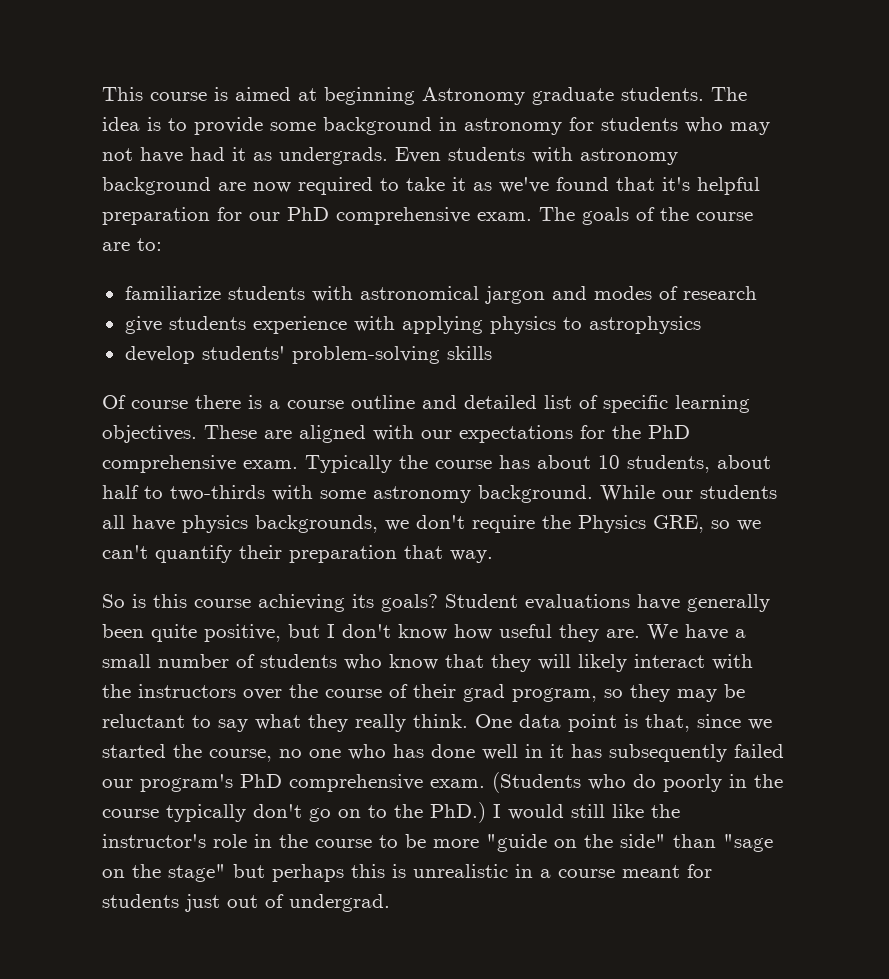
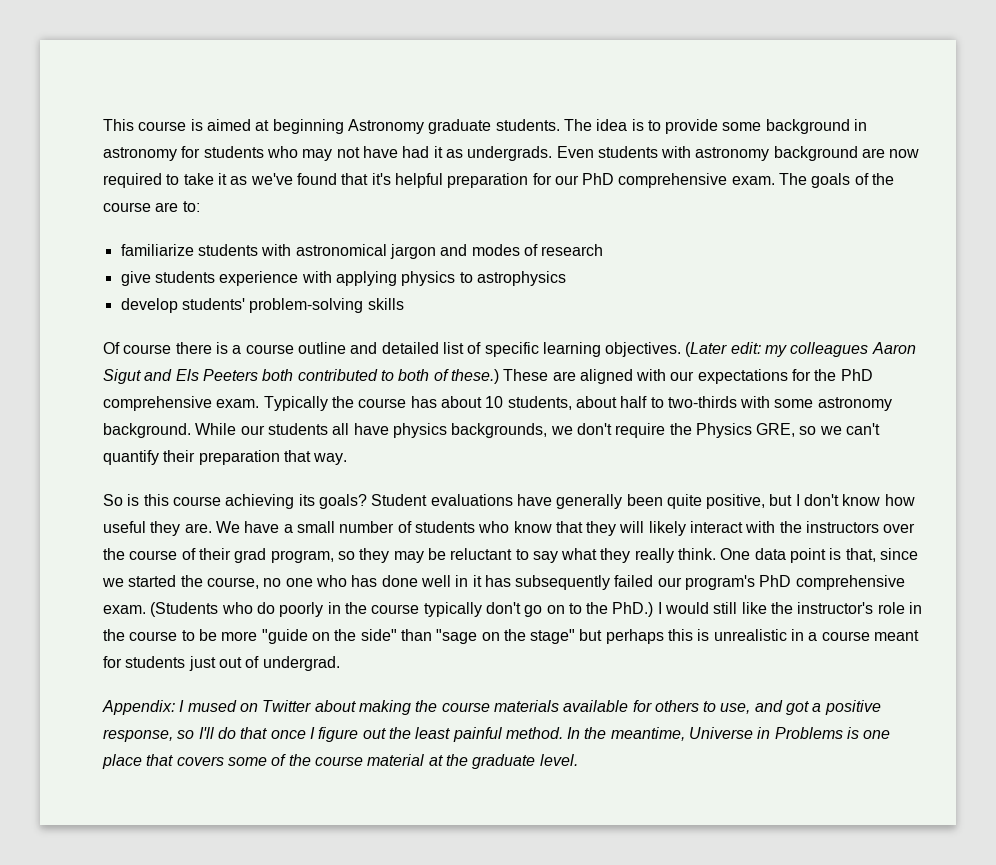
+ (Later edit: my colleagues Aaron Sigut and Els Peeters both contributed to both of these.)
+ Appendix: I mused on Twitter about making the course materials available for others to use, and got a positive response, so I'll do that once I figure out the least painful method. In the meantime, Universe in Problems is one place that covers some of the course material at the graduate level.

